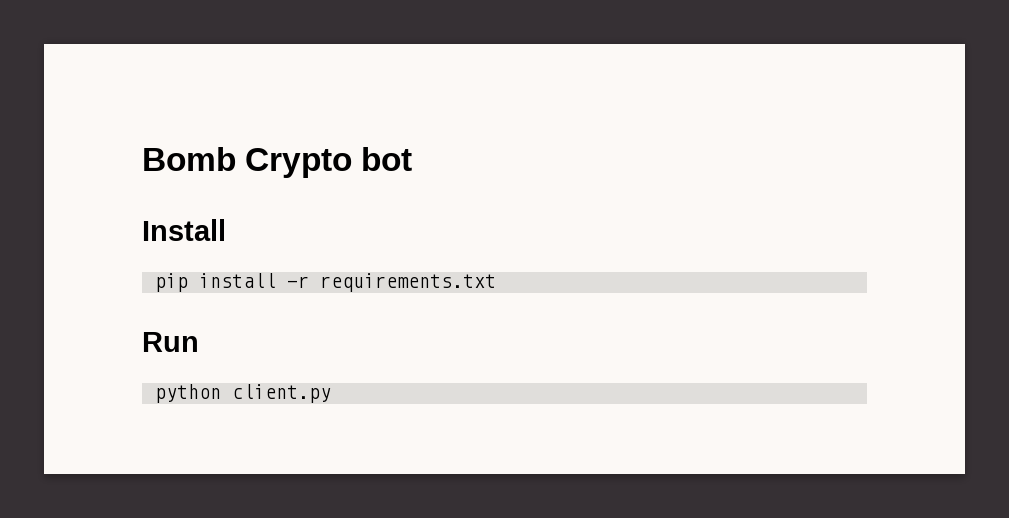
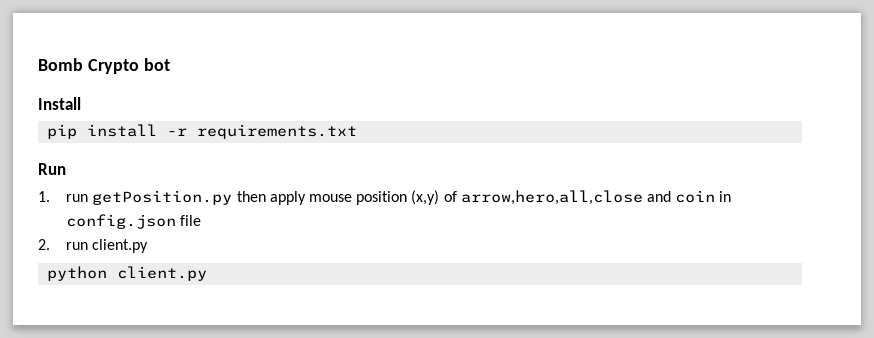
+ 1. run getPosition.py then apply mouse position (x,y) of arrow,hero,all,close and coin in config.json file
+ 2. run client.py

